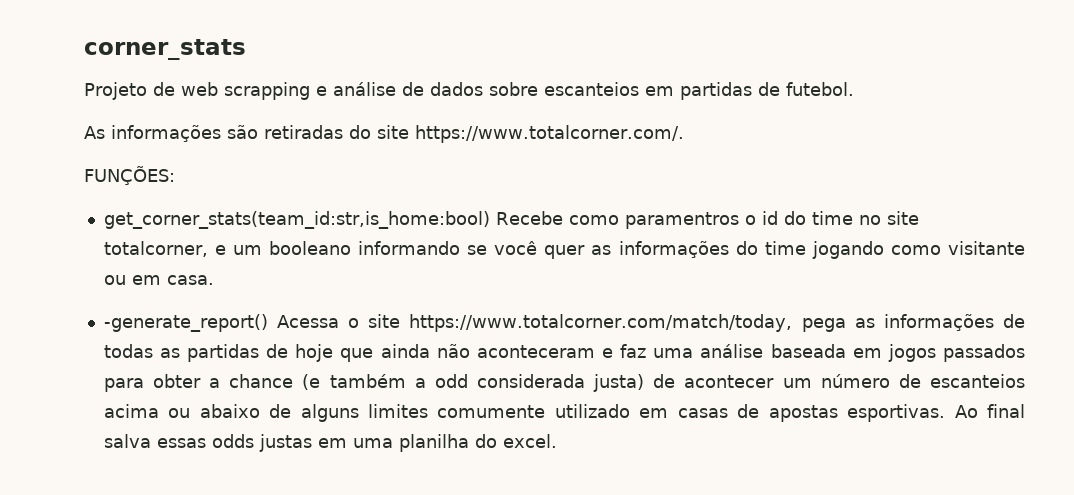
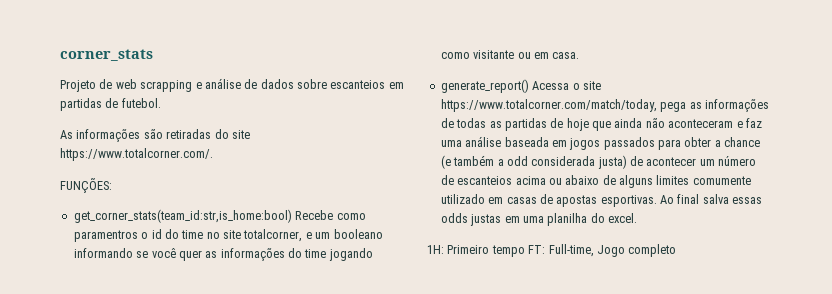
- -generate_report() Acessa o site https://www.totalcorner.com/match/today, pega as informações de todas as partidas de hoje que ainda não aconteceram e faz uma análise baseada em jogos passados para obter a chance (e também a odd considerada justa) de acontecer um número de escanteios acima ou abaixo de alguns limites comumente utilizado em casas de apostas esportivas.
+ generate_report() Acessa o site https://www.totalcorner.com/match/today, pega as informações de todas as partidas de hoje que ainda não aconteceram e faz uma análise baseada em jogos passados para obter a chance (e também a odd considerada justa) de acontecer um número de escanteios acima ou abaixo de alguns limites comumente utilizado em casas de apostas esportivas.
+ 1H: Primeiro tempo FT: Full-time, Jogo completo

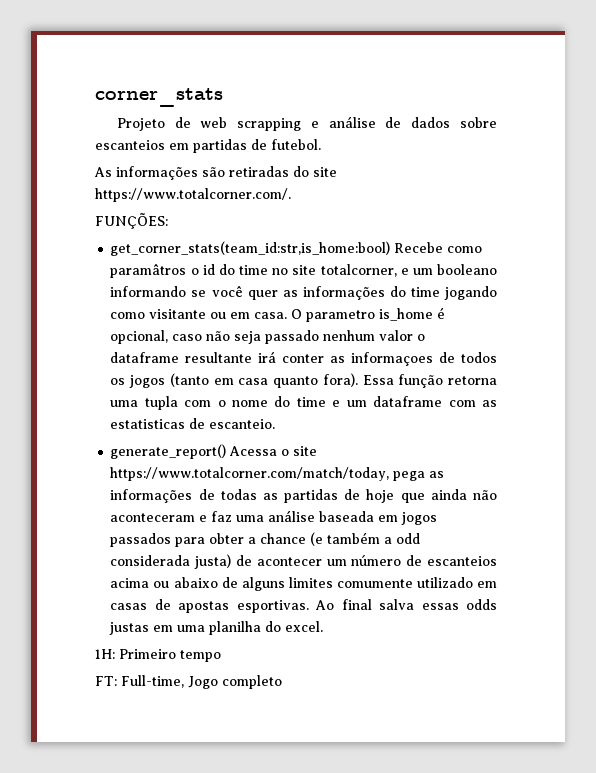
- get_corner_stats(team_id:str,is_home:bool) Recebe como paramentros o id do time no site totalcorner, e um booleano informando se você quer as informações do time jogando como visitante ou em casa.
+ get_corner_stats(team_id:str,is_home:bool) Recebe como paramâtros o id do time no site totalcorner, e um booleano informando se você quer as informações do time jogando como visitante ou em casa. O parametro is_home é opcional, caso não seja passado nenhum valor o dataframe resultante irá conter as informaçoes de todos os jogos (tanto em casa quanto fora). Essa função retorna uma tupla com o nome do time e um dataframe com as estatisticas de escanteio.
- 1H: Primeiro tempo FT: Full-time, Jogo completo
+ 1H: Primeiro tempo
+ FT: Full-time, Jogo completo

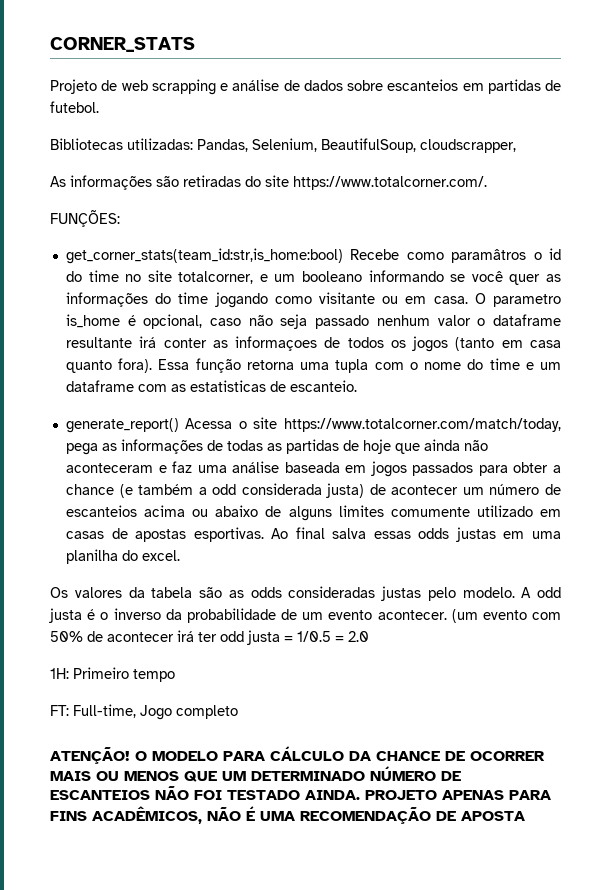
- corner_stats
+ CORNER_STATS
+ Bibliotecas utilizadas: Pandas, Selenium, BeautifulSoup, cloudscrapper,
+ Os valores da tabela são as odds consideradas justas pelo modelo. A odd justa é o inverso da probabilidade de um evento acontecer. (um evento com 50% de acontecer irá ter odd justa = 1/0.5 = 2.0
+ ATENÇÃO! O MODELO PARA CÁLCULO DA CHANCE DE OCORRER MAIS OU MENOS QUE UM DETERMINADO NÚMERO DE ESCANTEIOS NÃO FOI TESTADO AINDA. PROJETO APENAS PARA FINS ACADÊMICOS, NÃO É UMA RECOMENDAÇÃO DE APOSTA

